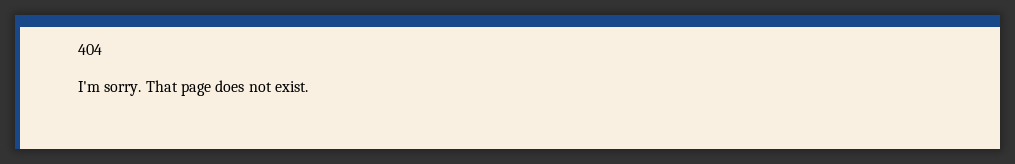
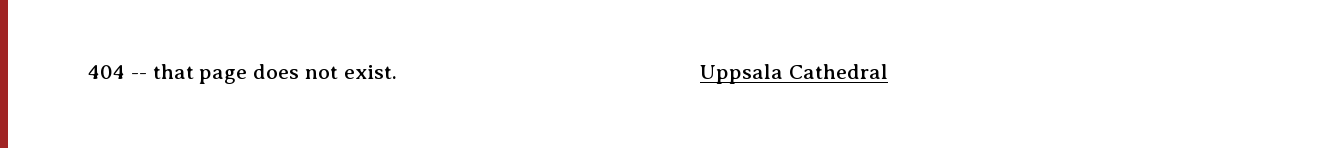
- 404
- I'm sorry. That page does not exist.
+ 404 -- that page does not exist.
+ Uppsala Cathedral

